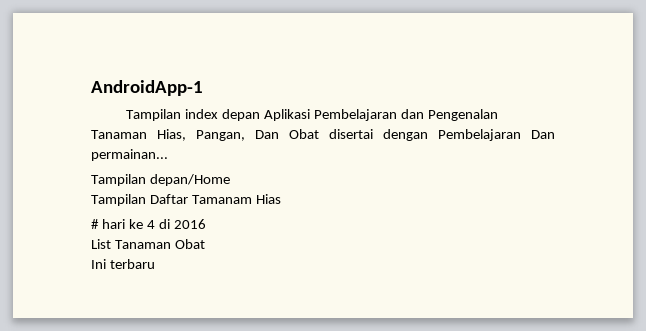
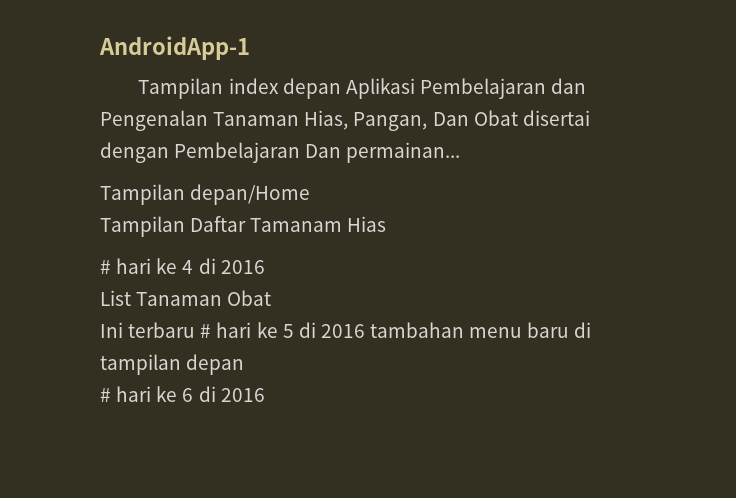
- Ini terbaru
+ Ini terbaru # hari ke 5 di 2016 tambahan menu baru di tampilan depan
+ # hari ke 6 di 2016

